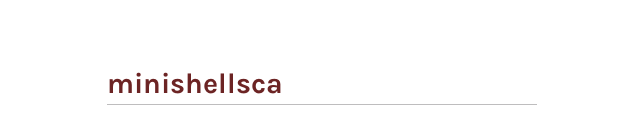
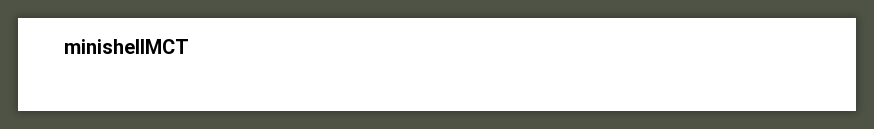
- minishellsca
+ minishellMCT

